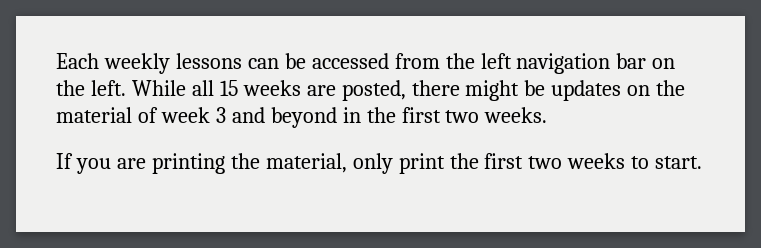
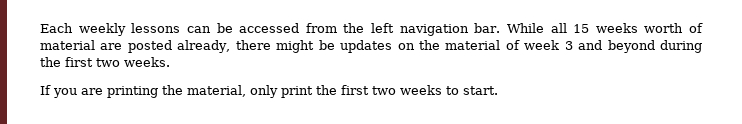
- Each weekly lessons can be accessed from the left navigation bar on the left. While all 15 weeks are posted, there might be updates on the material of week 3 and beyond in the first two weeks.
+ Each weekly lessons can be accessed from the left navigation bar. While all 15 weeks worth of material are posted already, there might be updates on the material of week 3 and beyond during the first two weeks.

